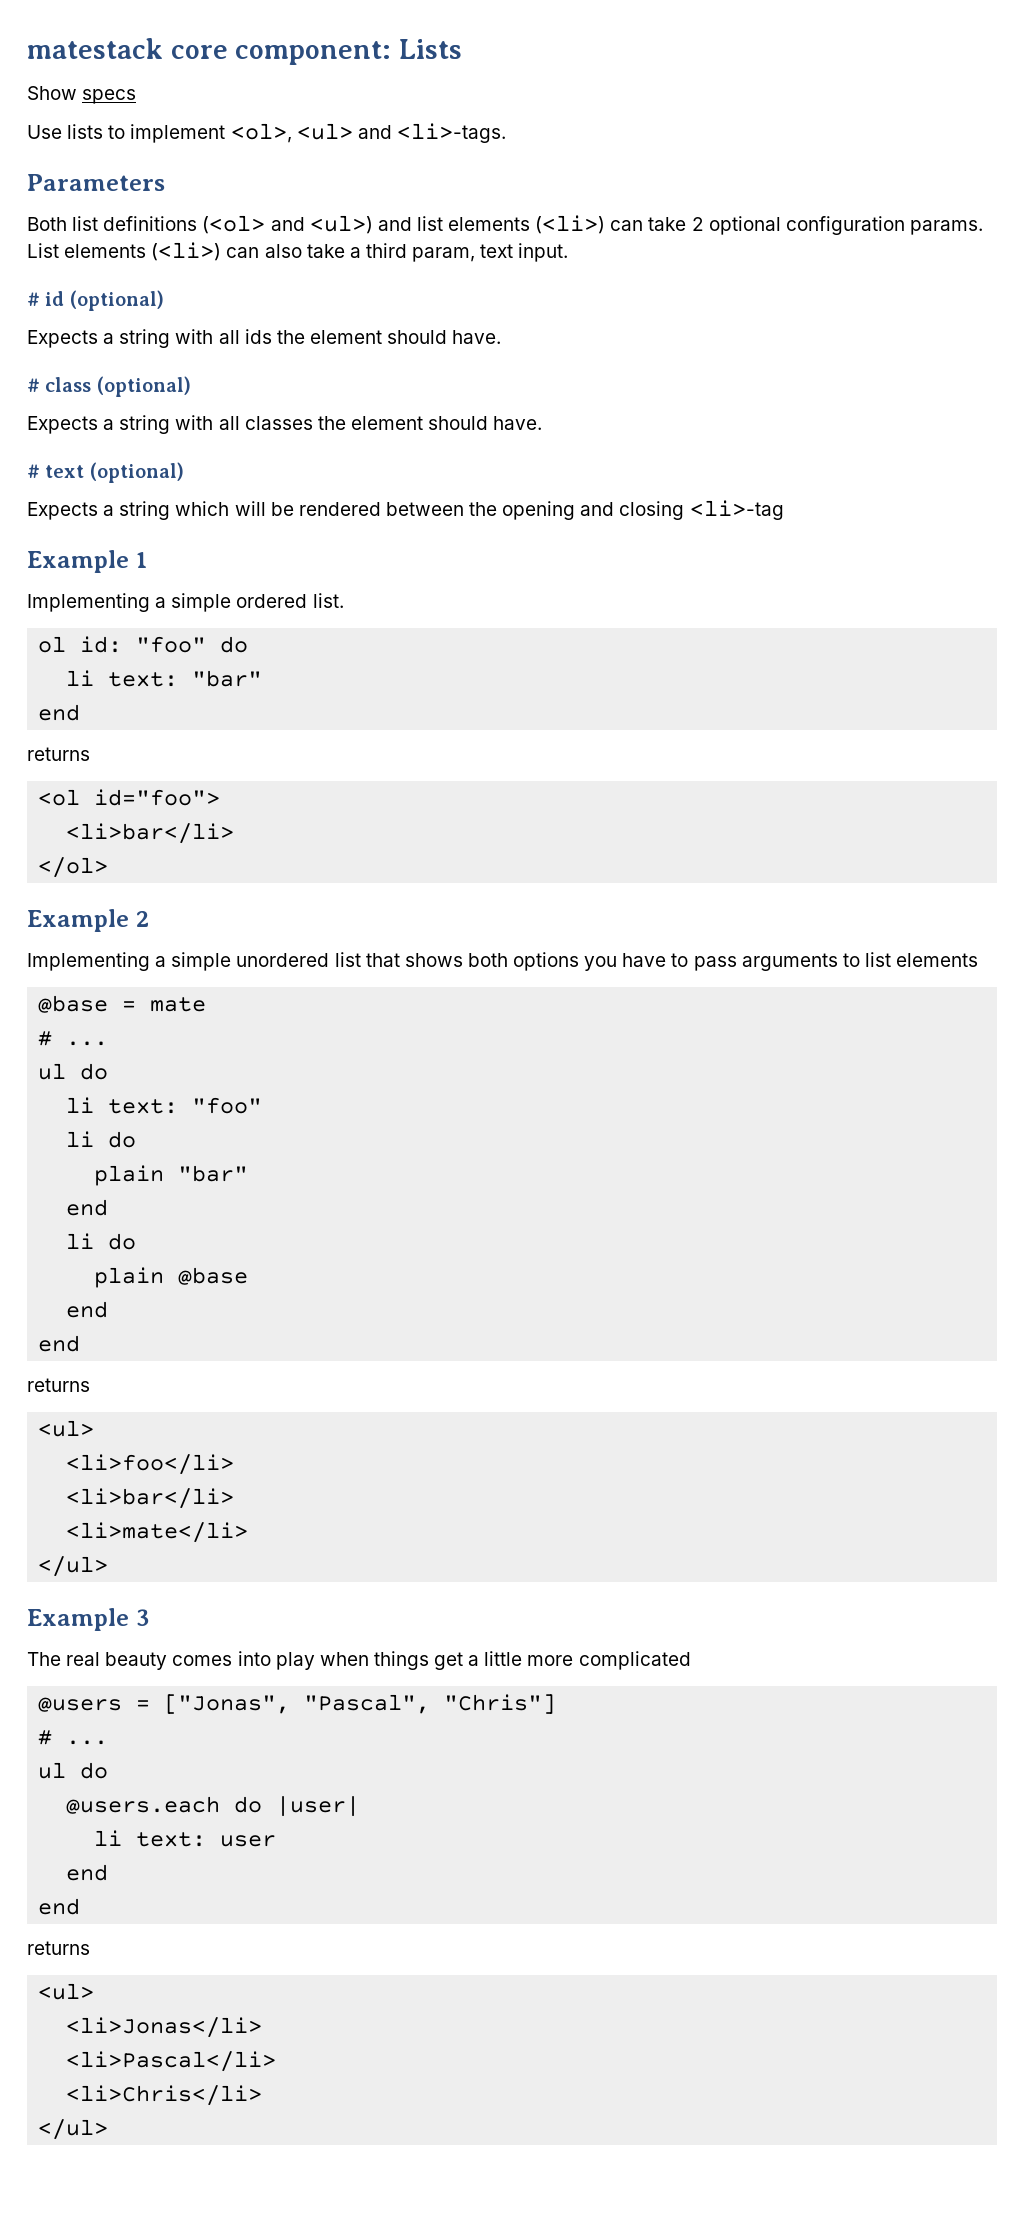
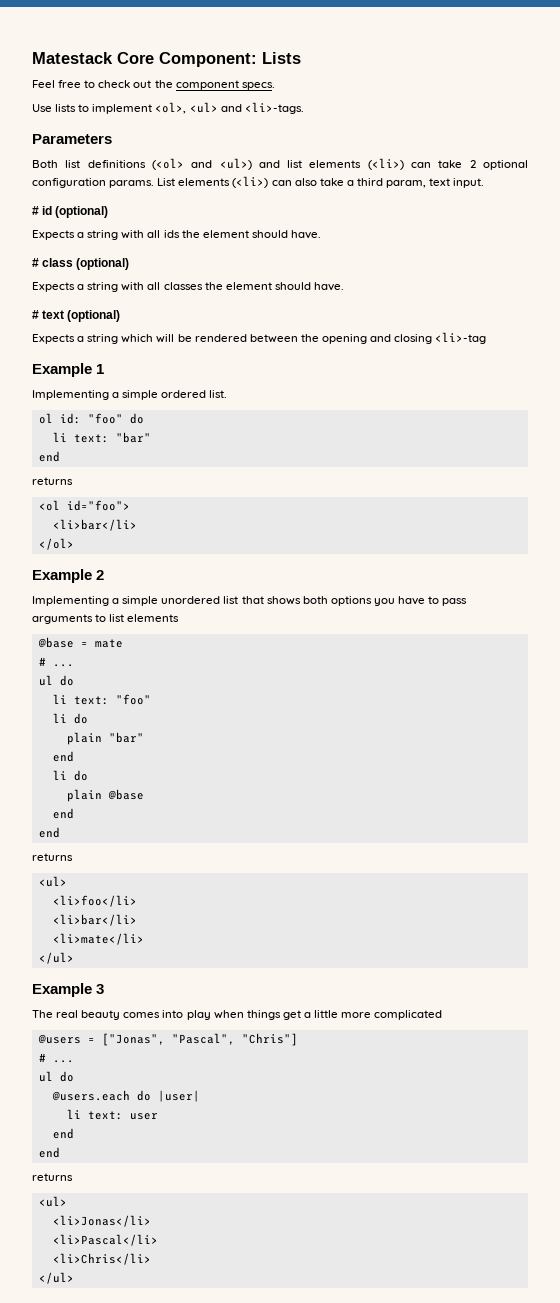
- matestack core component: Lists
- Show specs
+ Matestack Core Component: Lists
+ Feel free to check out the component specs.

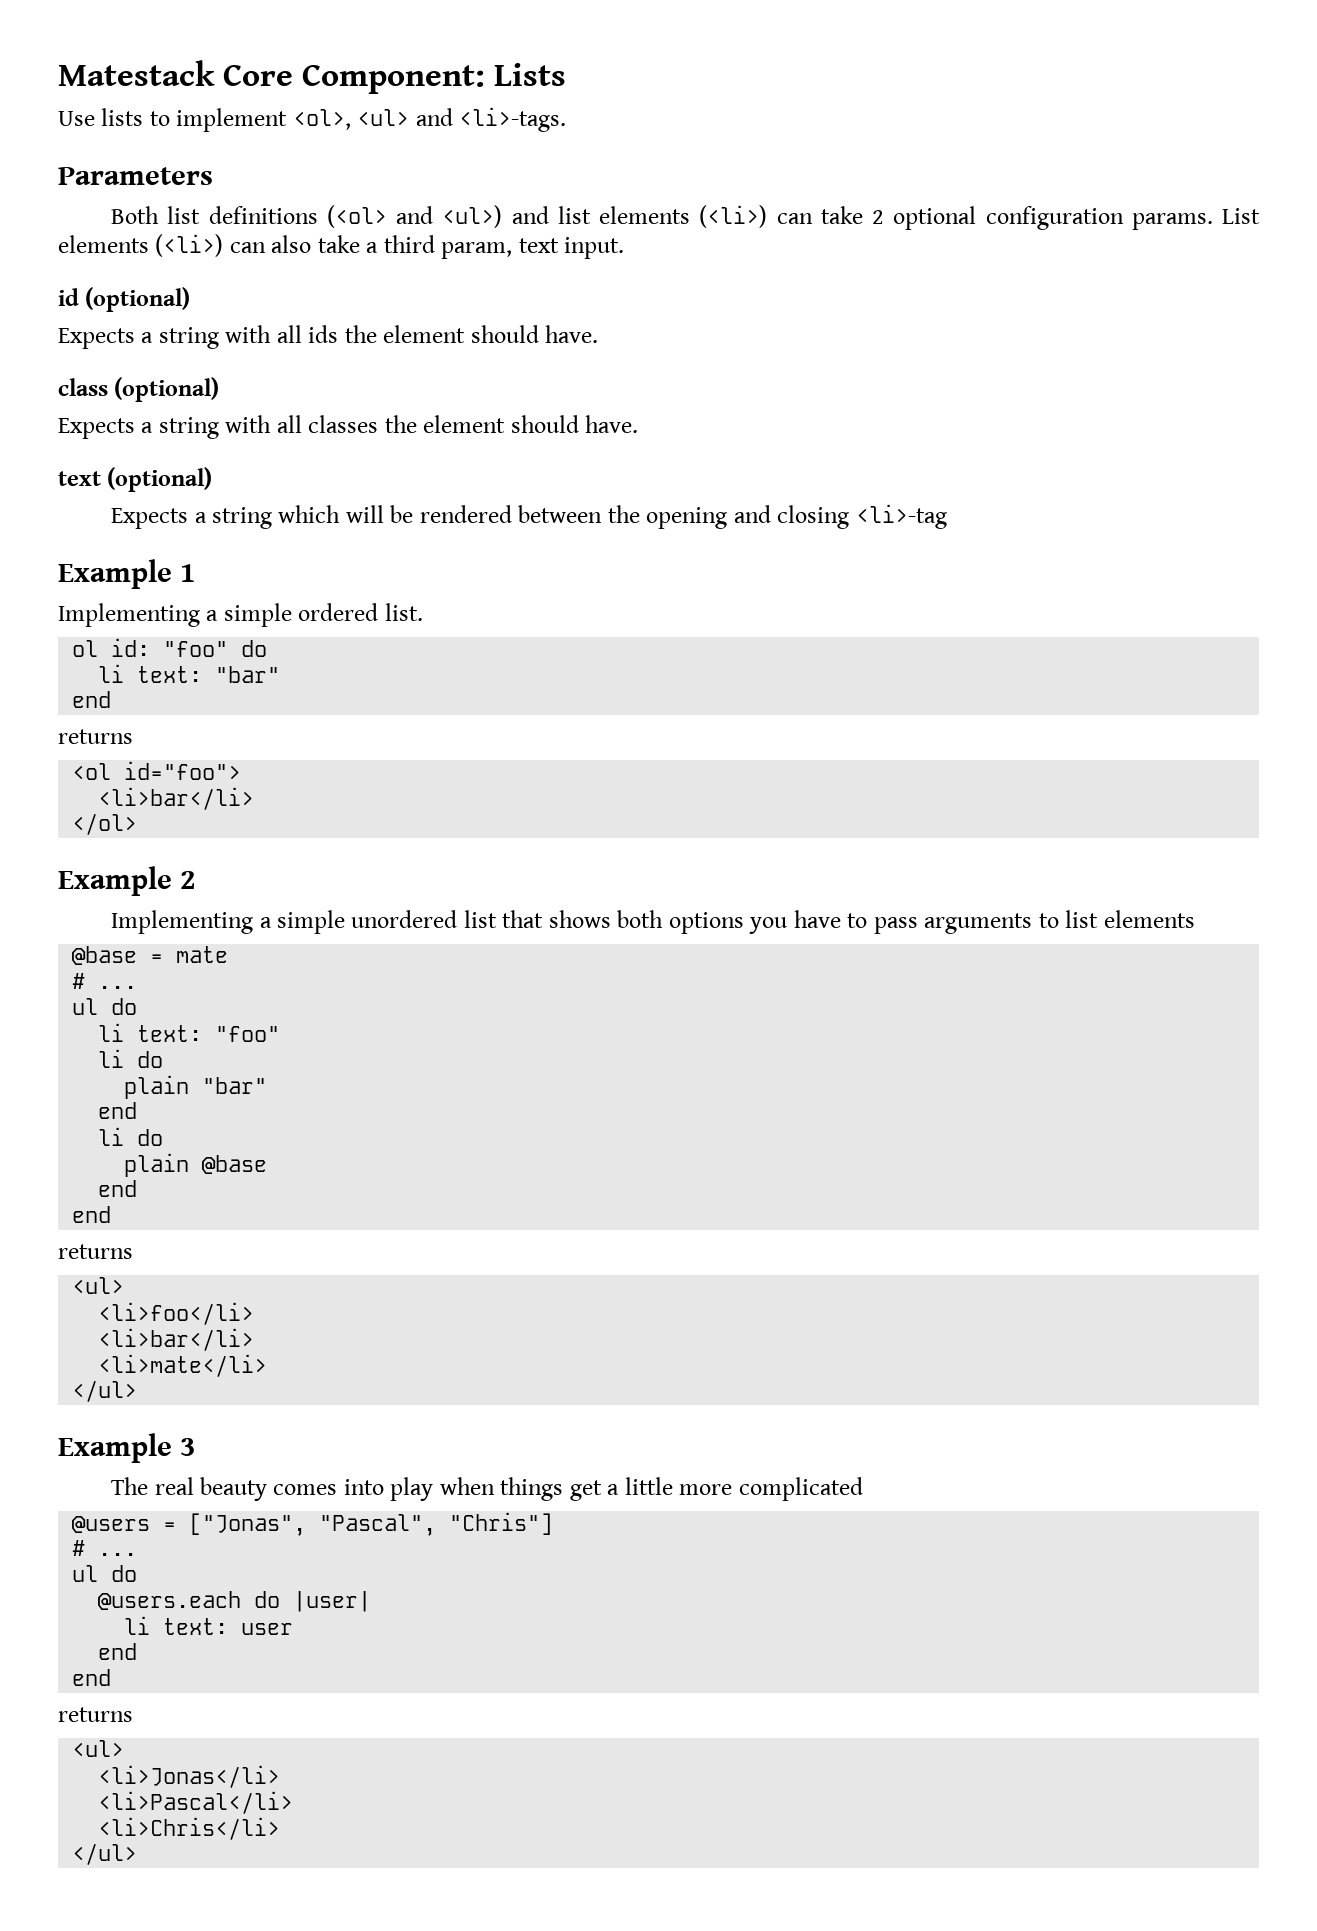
- Feel free to check out the component specs.
- # id (optional)
+ id (optional)
- # class (optional)
+ class (optional)
- # text (optional)
+ text (optional)

